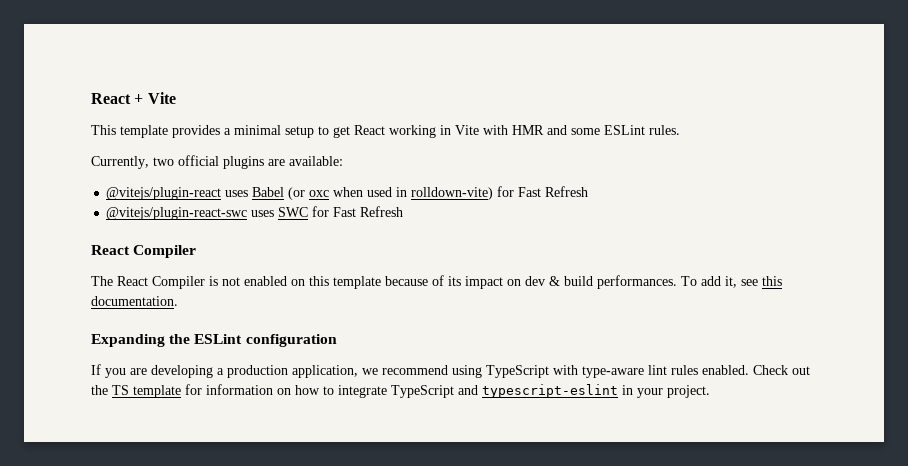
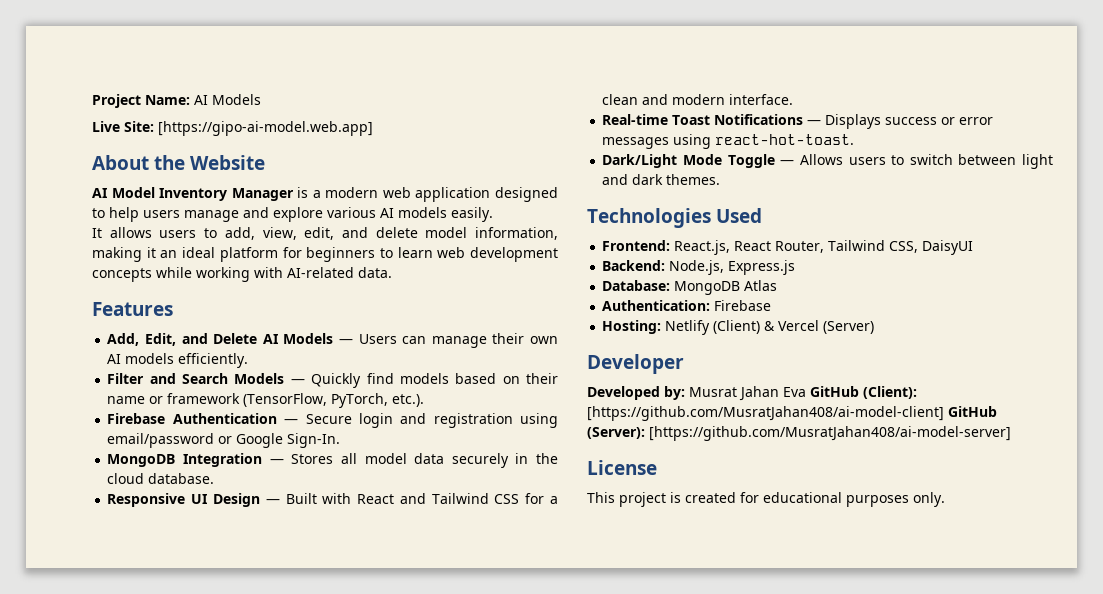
- React + Vite
- This template provides a minimal setup to get React working in Vite with HMR and some ESLint rules.
- Currently, two official plugins are available:
- @vitejs/plugin-react uses Babel (or oxc when used in rolldown-vite) for Fast Refresh
- @vitejs/plugin-react-swc uses SWC for Fast Refresh
- React Compiler
- The React Compiler is not enabled on this template because of its impact on dev & build performances. To add it, see this documentation.
- Expanding the ESLint configuration
- If you are developing a production application, we recommend using TypeScript with type-aware lint rules enabled. Check out the TS template for information on how to integrate TypeScript and typescript-eslint in your project.
+ Project Name: AI Models
+ Live Site: [https://gipo-ai-model.web.app]
+ About the Website
+ AI Model Inventory Manager is a modern web application designed to help users manage and explore various AI models easily.
+ It allows users to add, view, edit, and delete model information, making it an ideal platform for beginners to learn web development concepts while working with AI-related data.
+ Features
+ Add, Edit, and Delete AI Models — Users can manage their own AI models efficiently.
+ Filter and Search Models — Quickly find models based on their name or framework (TensorFlow, PyTorch, etc.).
+ Firebase Authentication — Secure login and registration using email/password or Google Sign-In.
+ MongoDB Integration — Stores all model data securely in the cloud database.
+ Responsive UI Design — Built with React and Tailwind CSS for a clean and modern interface.
+ Real-time Toast Notifications — Displays success or error messages using react-hot-toast.
+ Dark/Light Mode Toggle — Allows users to switch between light and dark themes.
+ Technologies Used
+ Frontend: React.js, React Router, Tailwind CSS, DaisyUI
+ Backend: Node.js, Express.js
+ Database: MongoDB Atlas
+ Authentication: Firebase
+ Hosting: Netlify (Client) & Vercel (Server)
+ Developer
+ Developed by: Musrat Jahan Eva GitHub (Client): [https://github.com/MusratJahan408/ai-model-client] GitHub (Server): [https://github.com/MusratJahan408/ai-model-server]
+ License
+ This project is created for educational purposes only.

